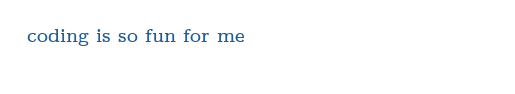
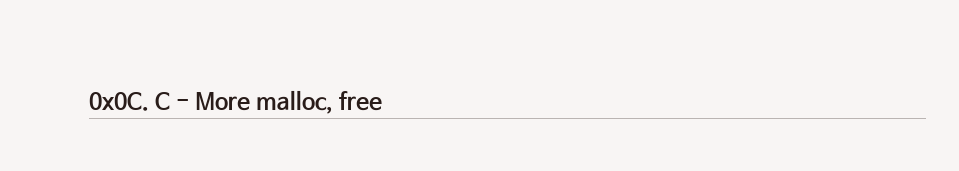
- coding is so fun for me
+ 0x0C. C - More malloc, free

